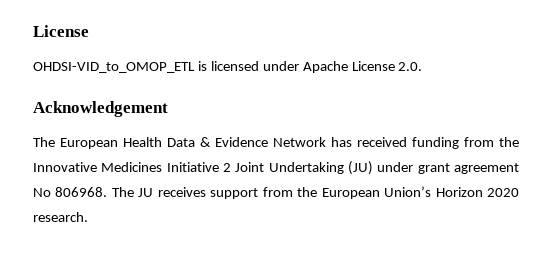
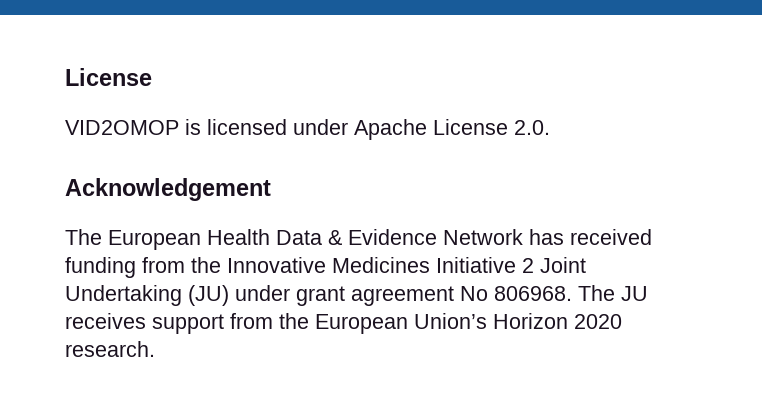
- OHDSI-VID_to_OMOP_ETL is licensed under Apache License 2.0.
+ VID2OMOP is licensed under Apache License 2.0.

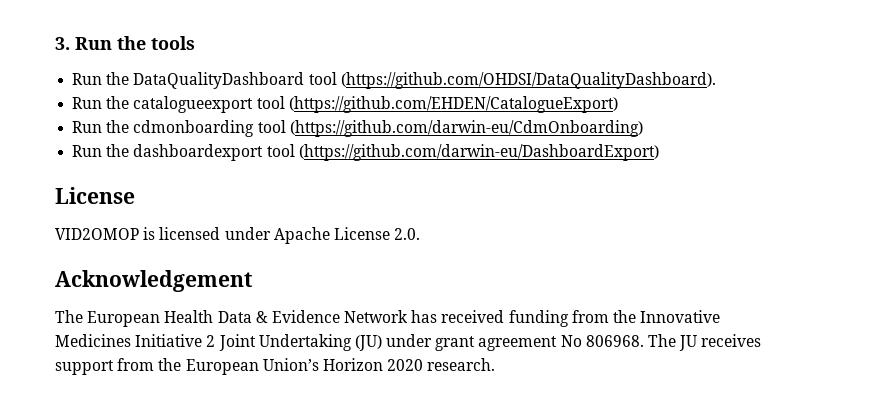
+ 3. Run the tools
+ Run the DataQualityDashboard tool (https://github.com/OHDSI/DataQualityDashboard).
+ Run the catalogueexport tool (https://github.com/EHDEN/CatalogueExport)
+ Run the cdmonboarding tool (https://github.com/darwin-eu/CdmOnboarding)
+ Run the dashboardexport tool (https://github.com/darwin-eu/DashboardExport)

